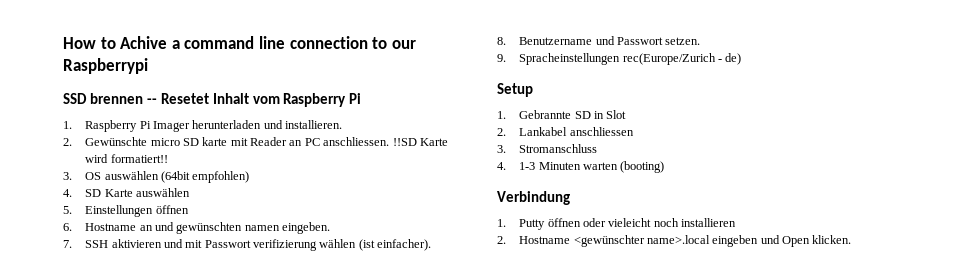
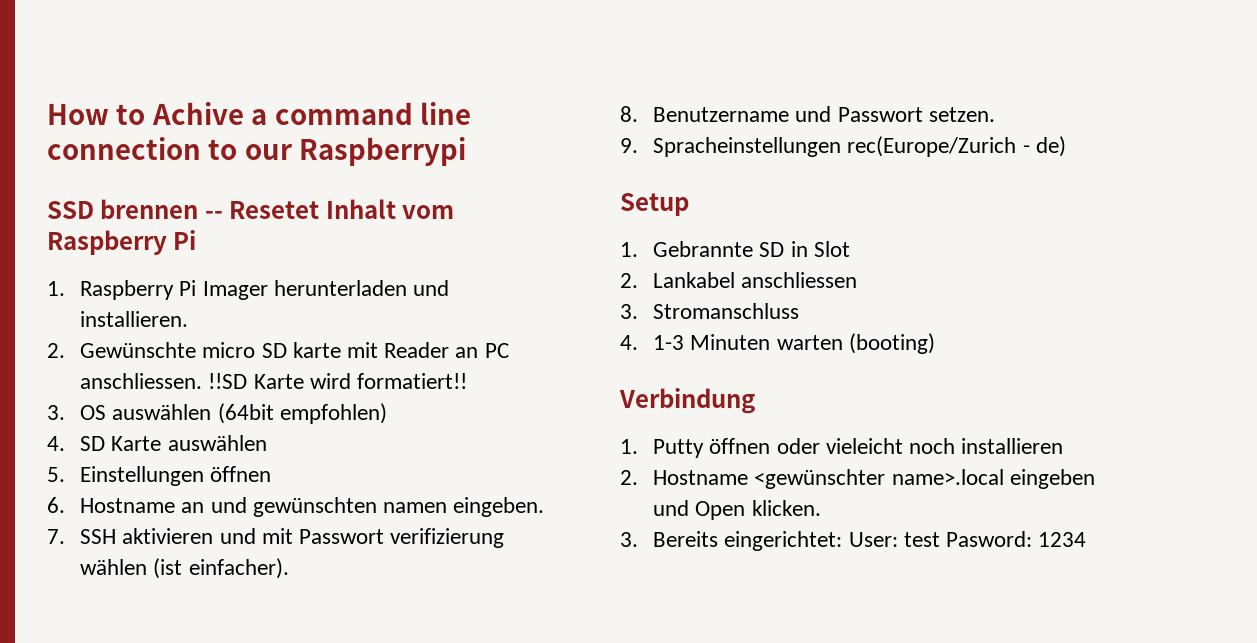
+ 3. Bereits eingerichtet: User: test Pasword: 1234

